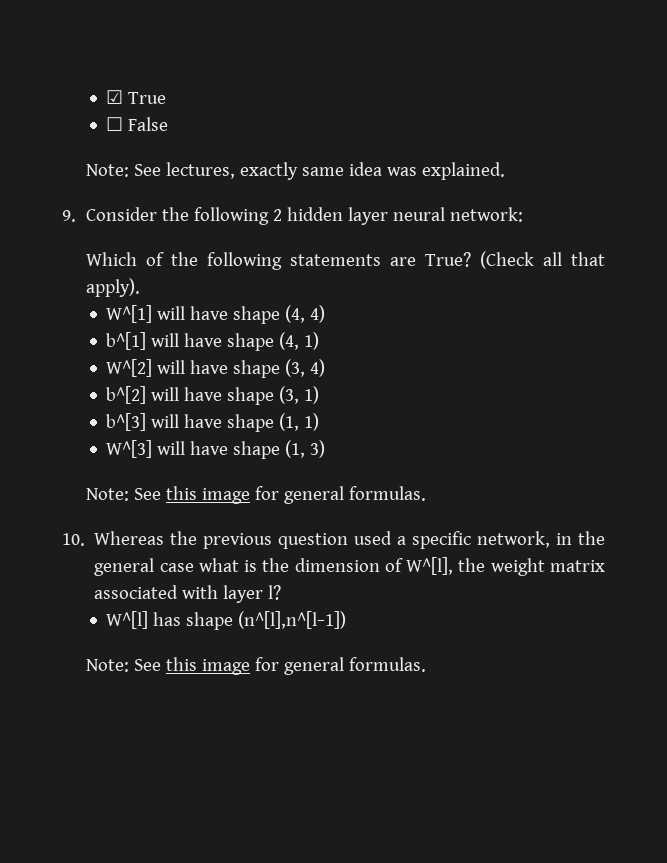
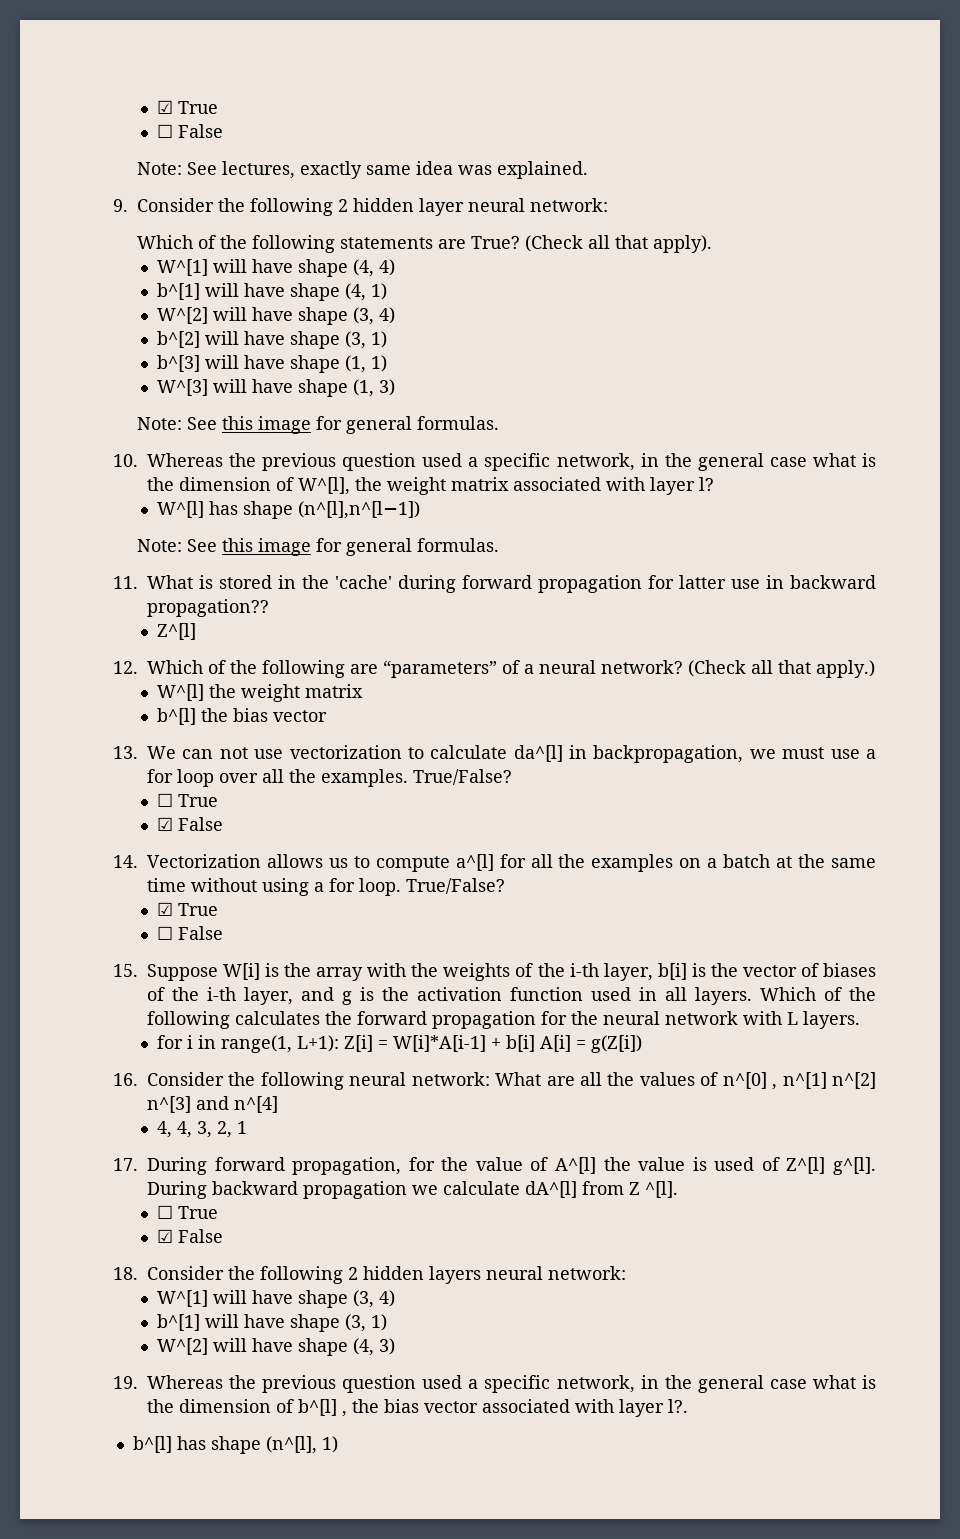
+ 11. What is stored in the 'cache' during forward propagation for latter use in backward propagation??
+ Z^[l]
+ 12. Which of the following are “parameters” of a neural network? (Check all that apply.)
+ W^[l] the weight matrix
+ b^[l] the bias vector
+ 13. We can not use vectorization to calculate da^[l] in backpropagation, we must use a for loop over all the examples. True/False?
+ ☐ True
+ ☑ False
+ 14. Vectorization allows us to compute a^[l] for all the examples on a batch at the same time without using a for loop. True/False?
+ ☑ True
+ ☐ False
+ 15. Suppose W[i] is the array with the weights of the i-th layer, b[i] is the vector of biases of the i-th layer, and g is the activation function used in all layers. Which of the following calculates the forward propagation for the neural network with L layers.
+ for i in range(1, L+1): Z[i] = W[i]*A[i-1] + b[i] A[i] = g(Z[i])
+ 16. Consider the following neural network: What are all the values of n^[0] , n^[1] n^[2] n^[3] and n^[4]
+ 4, 4, 3, 2, 1
+ 17. During forward propagation, for the value of A^[l] the value is used of Z^[l] g^[l]. During backward propagation we calculate dA^[l] from Z ^[l].
+ ☐ True
+ ☑ False
+ 18. Consider the following 2 hidden layers neural network:
+ W^[1] will have shape (3, 4)
+ b^[1] will have shape (3, 1)
+ W^[2] will have shape (4, 3)
+ 19. Whereas the previous question used a specific network, in the general case what is the dimension of b^[l] , the bias vector associated with layer l?.
+ b^[l] has shape (n^[l], 1)

